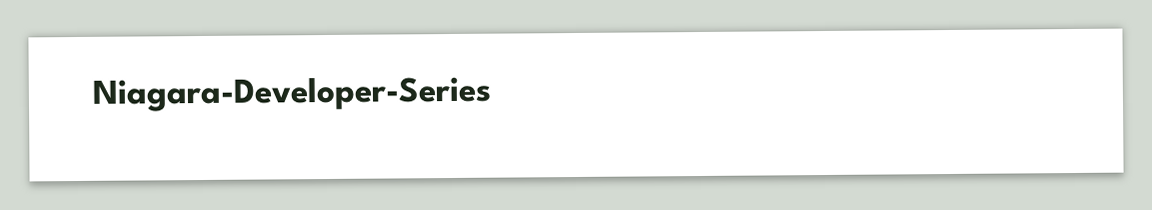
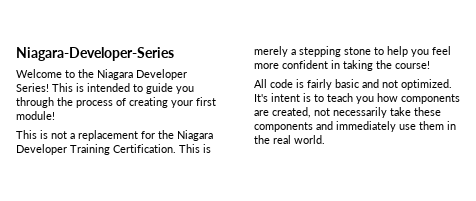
+ Welcome to the Niagara Developer Series! This is intended to guide you through the process of creating your first module!
+ This is not a replacement for the Niagara Developer Training Certification. This is merely a stepping stone to help you feel more confident in taking the course!
+ All code is fairly basic and not optimized. It's intent is to teach you how components are created, not necessarily take these components and immediately use them in the real world.

